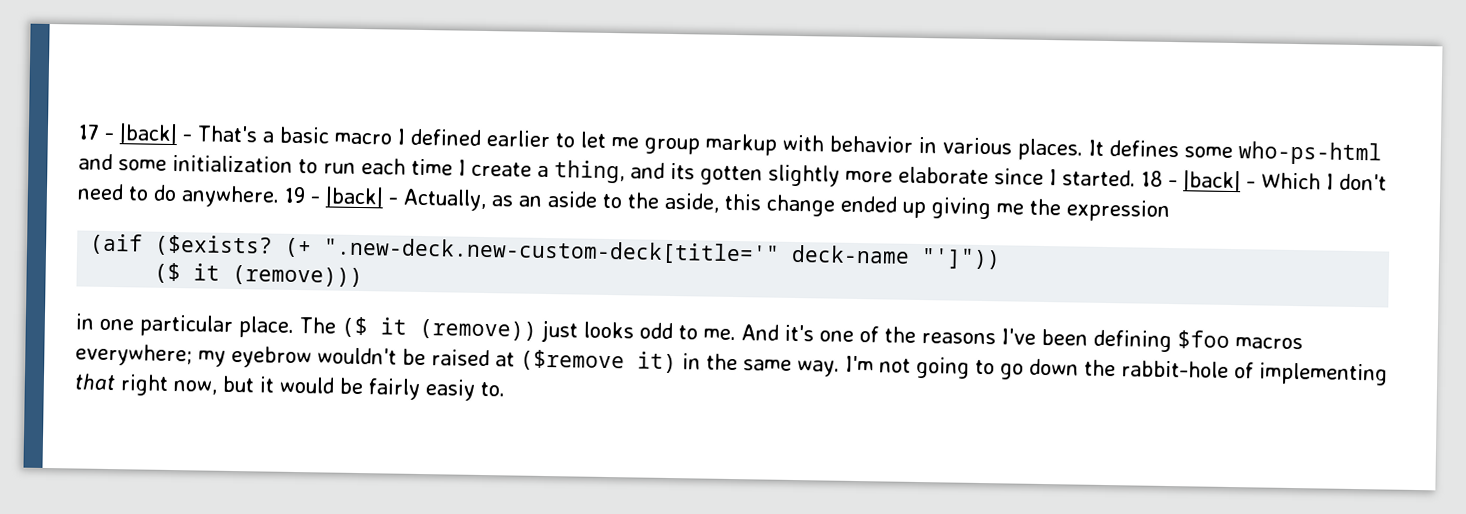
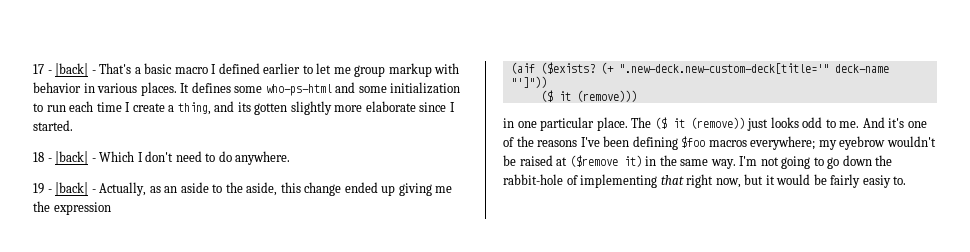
- It defines some who-ps-html and some initialization to run each time I create a thing, and its gotten slightly more elaborate since I started. 18 - |back| - Which I don't need to do anywhere. 19 - |back| - Actually, as an aside to the aside, this change ended up giving me the expression
+ It defines some who-ps-html and some initialization to run each time I create a thing, and its gotten slightly more elaborate since I started.
+ 18 - |back| - Which I don't need to do anywhere.
+ 19 - |back| - Actually, as an aside to the aside, this change ended up giving me the expression

